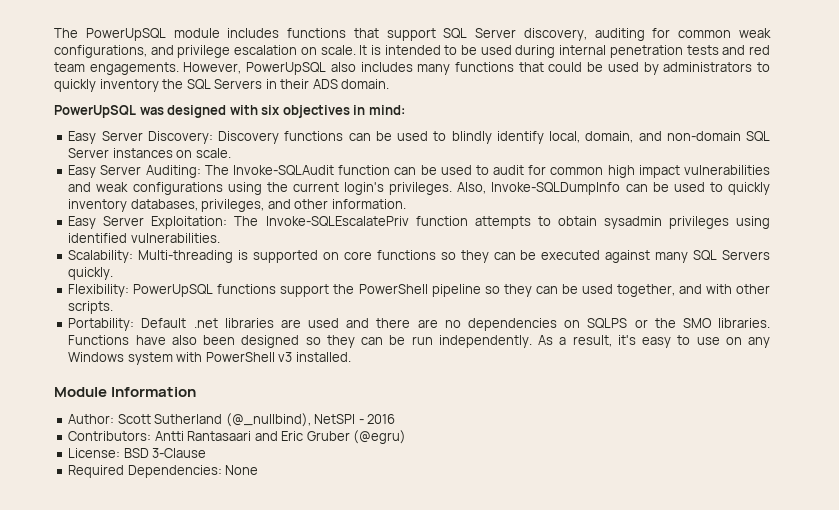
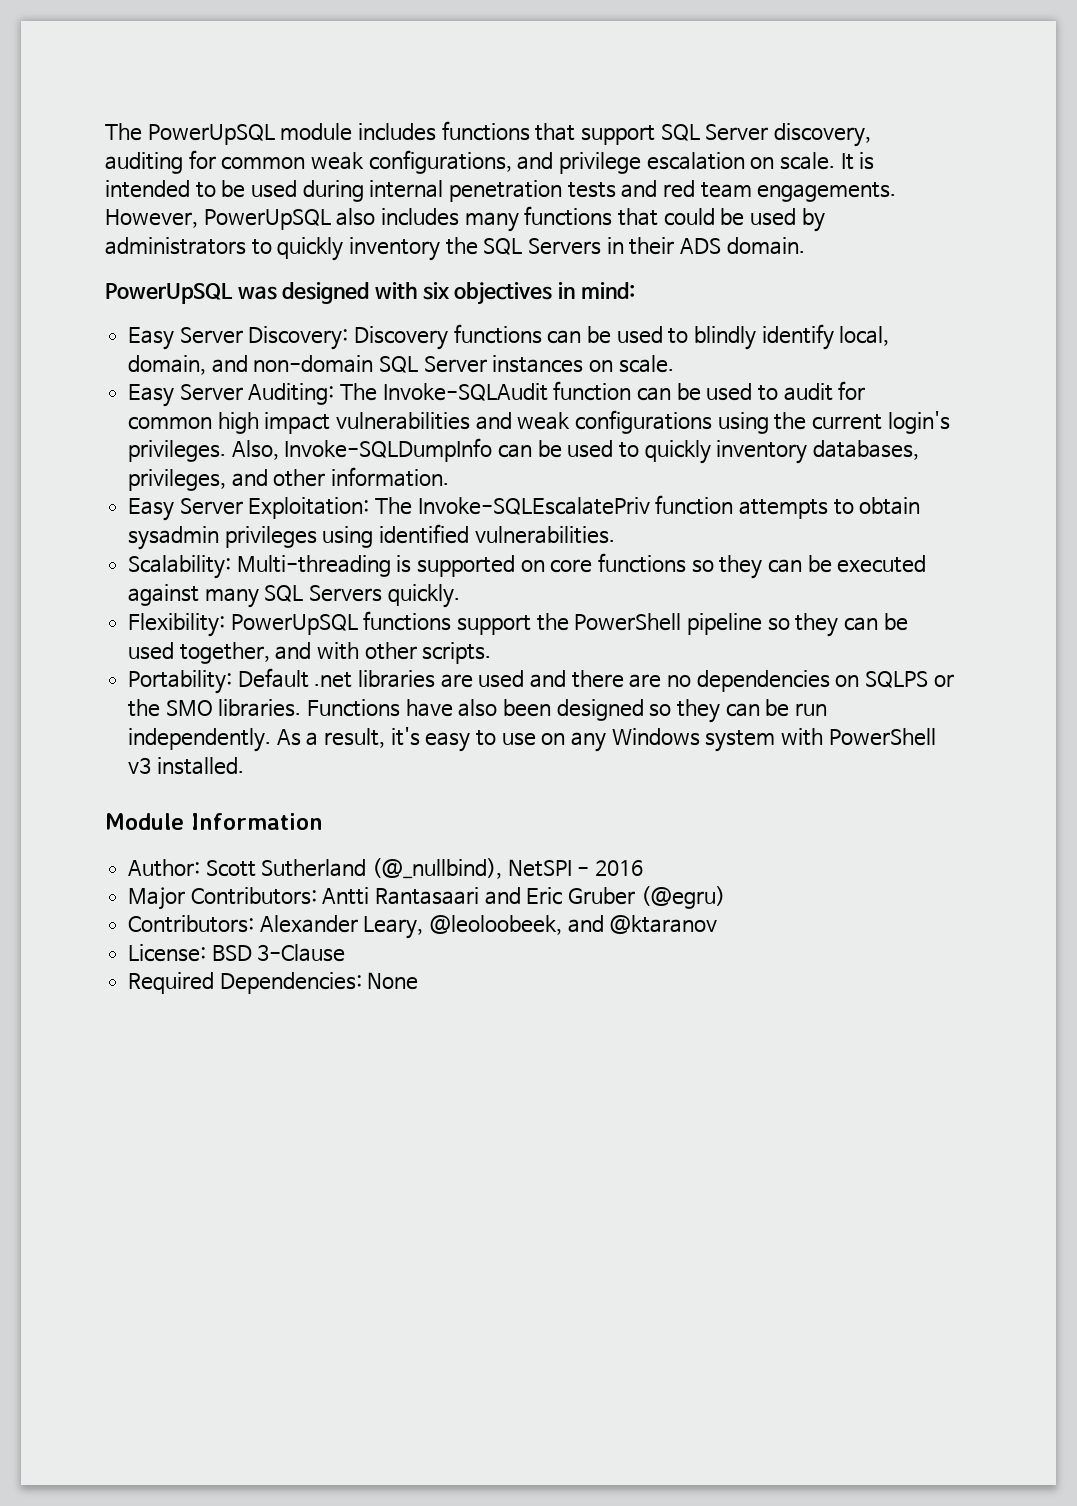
- Contributors: Antti Rantasaari and Eric Gruber (@egru)
+ Major Contributors: Antti Rantasaari and Eric Gruber (@egru)
+ Contributors: Alexander Leary, @leoloobeek, and @ktaranov

